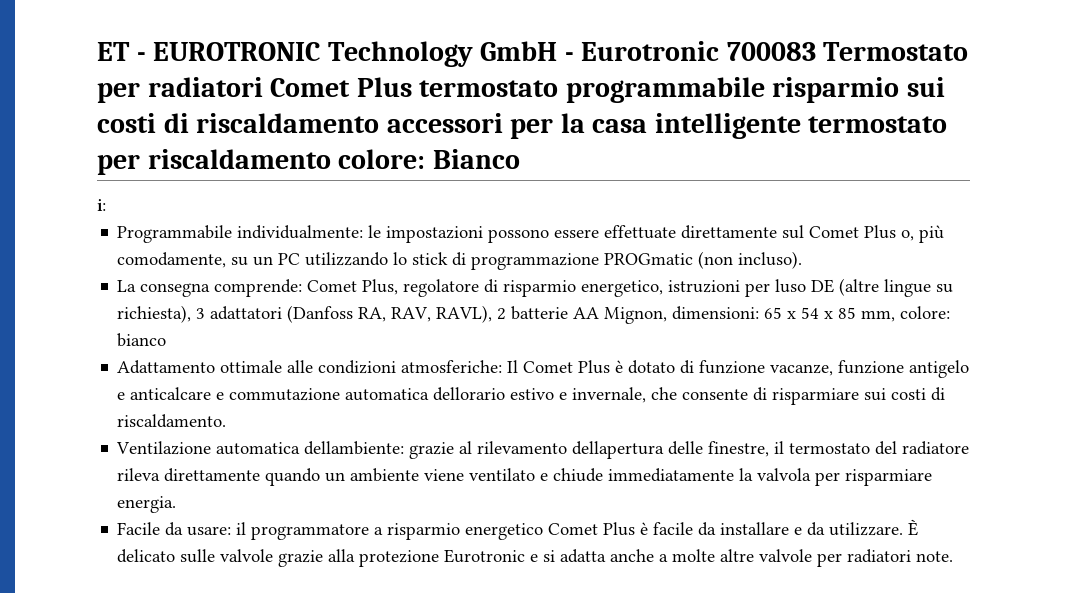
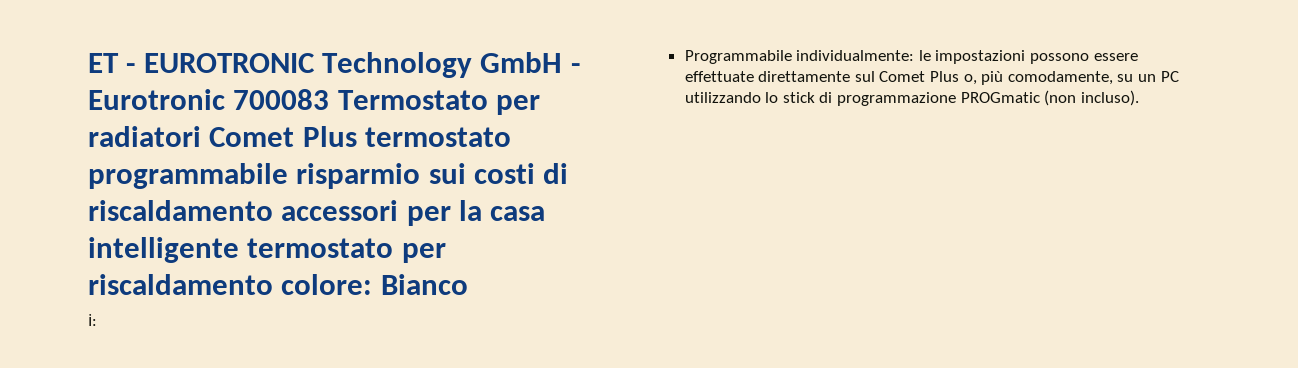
- La consegna comprende: Comet Plus, regolatore di risparmio energetico, istruzioni per luso DE (altre lingue su richiesta), 3 adattatori (Danfoss RA, RAV, RAVL), 2 batterie AA Mignon, dimensioni: 65 x 54 x 85 mm, colore: bianco
- Adattamento ottimale alle condizioni atmosferiche: Il Comet Plus è dotato di funzione vacanze, funzione antigelo e anticalcare e commutazione automatica dellorario estivo e invernale, che consente di risparmiare sui costi di riscaldamento.
- Ventilazione automatica dellambiente: grazie al rilevamento dellapertura delle finestre, il termostato del radiatore rileva direttamente quando un ambiente viene ventilato e chiude immediatamente la valvola per risparmiare energia.
- Facile da usare: il programmatore a risparmio energetico Comet Plus è facile da installare e da utilizzare. È delicato sulle valvole grazie alla protezione Eurotronic e si adatta anche a molte altre valvole per radiatori note.

